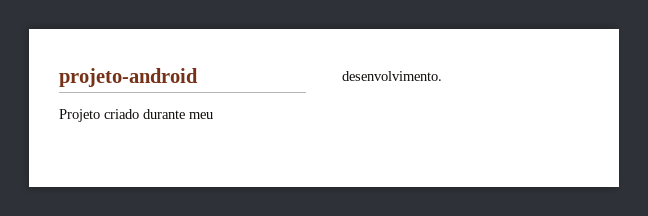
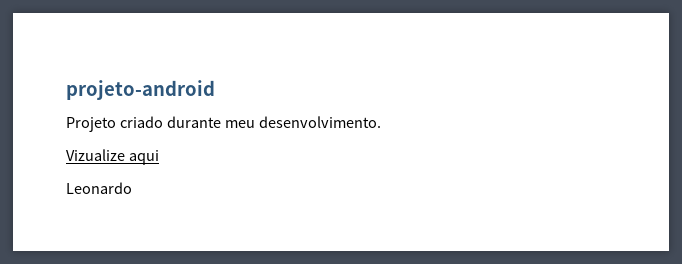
+ Vizualize aqui
+ Leonardo

